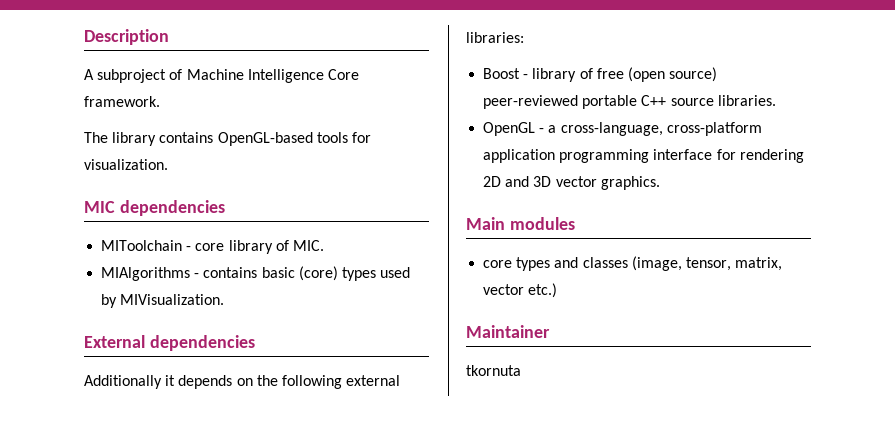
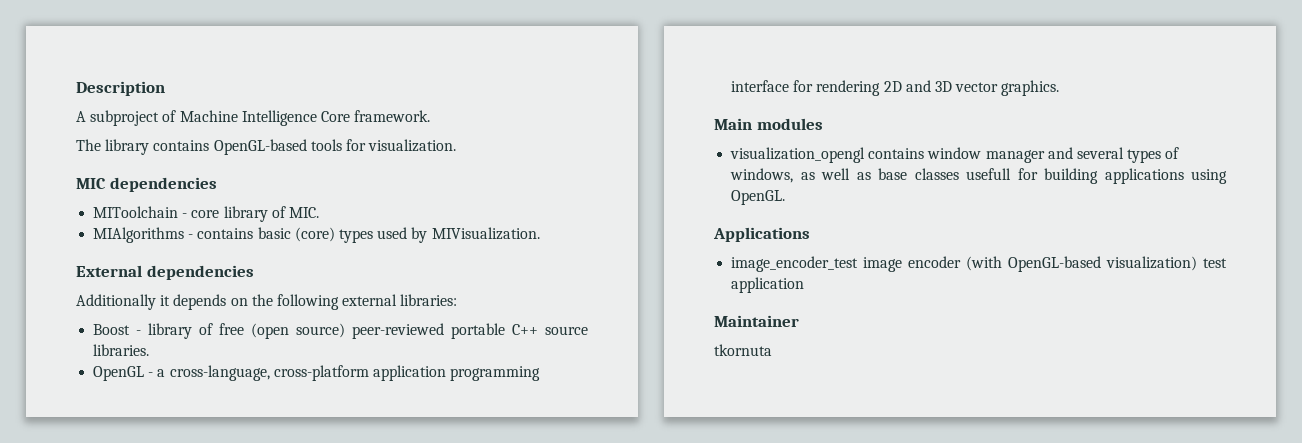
- core types and classes (image, tensor, matrix, vector etc.)
+ visualization_opengl contains window manager and several types of windows, as well as base classes usefull for building applications using OpenGL.
+ Applications
+ image_encoder_test image encoder (with OpenGL-based visualization) test application

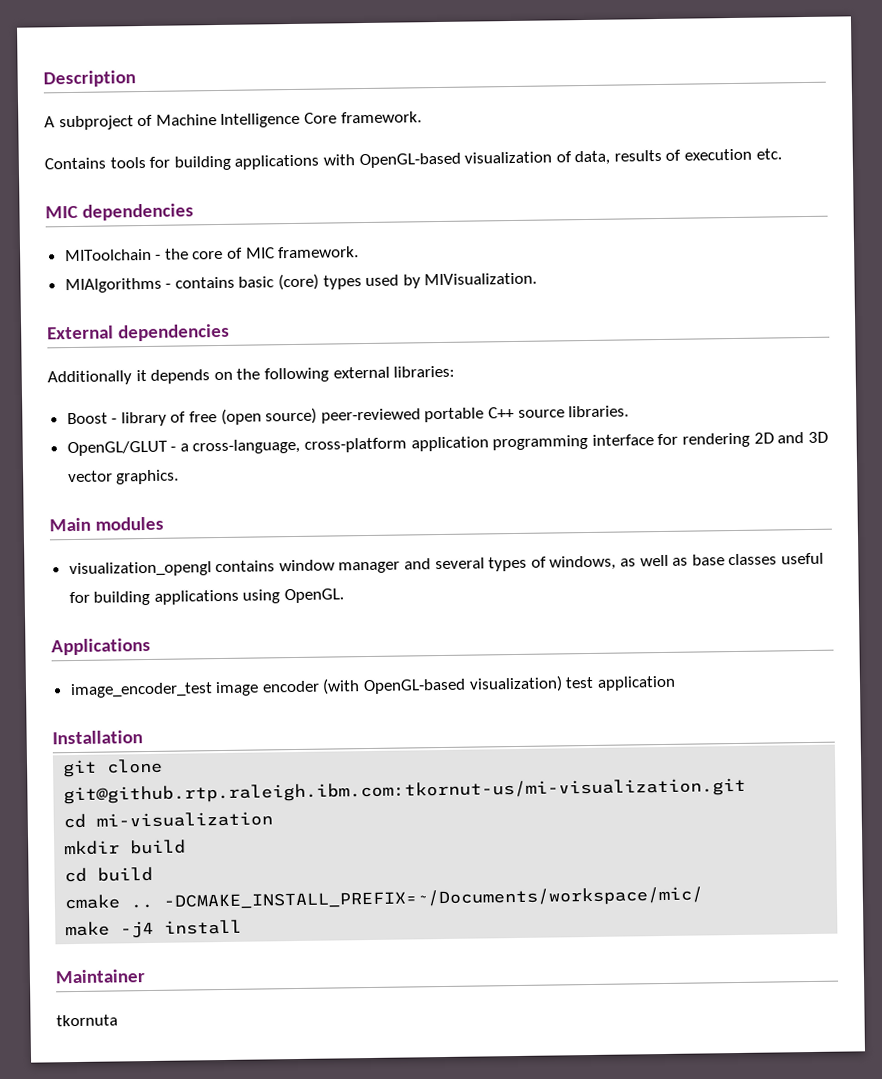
- The library contains OpenGL-based tools for visualization.
+ Contains tools for building applications with OpenGL-based visualization of data, results of execution etc.
- MIToolchain - core library of MIC.
+ MIToolchain - the core of MIC framework.
- OpenGL - a cross-language, cross-platform application programming interface for rendering 2D and 3D vector graphics.
+ OpenGL/GLUT - a cross-language, cross-platform application programming interface for rendering 2D and 3D vector graphics.
- visualization_opengl contains window manager and several types of windows, as well as base classes usefull for building applications using OpenGL.
+ visualization_opengl contains window manager and several types of windows, as well as base classes useful for building applications using OpenGL.
+ Installation
+ git clone git@github.rtp.raleigh.ibm.com:tkornut-us/mi-visualization.git
+ cd mi-visualization
+ mkdir build
+ cd build
+ cmake .. -DCMAKE_INSTALL_PREFIX=~/Documents/workspace/mic/
+ make -j4 install

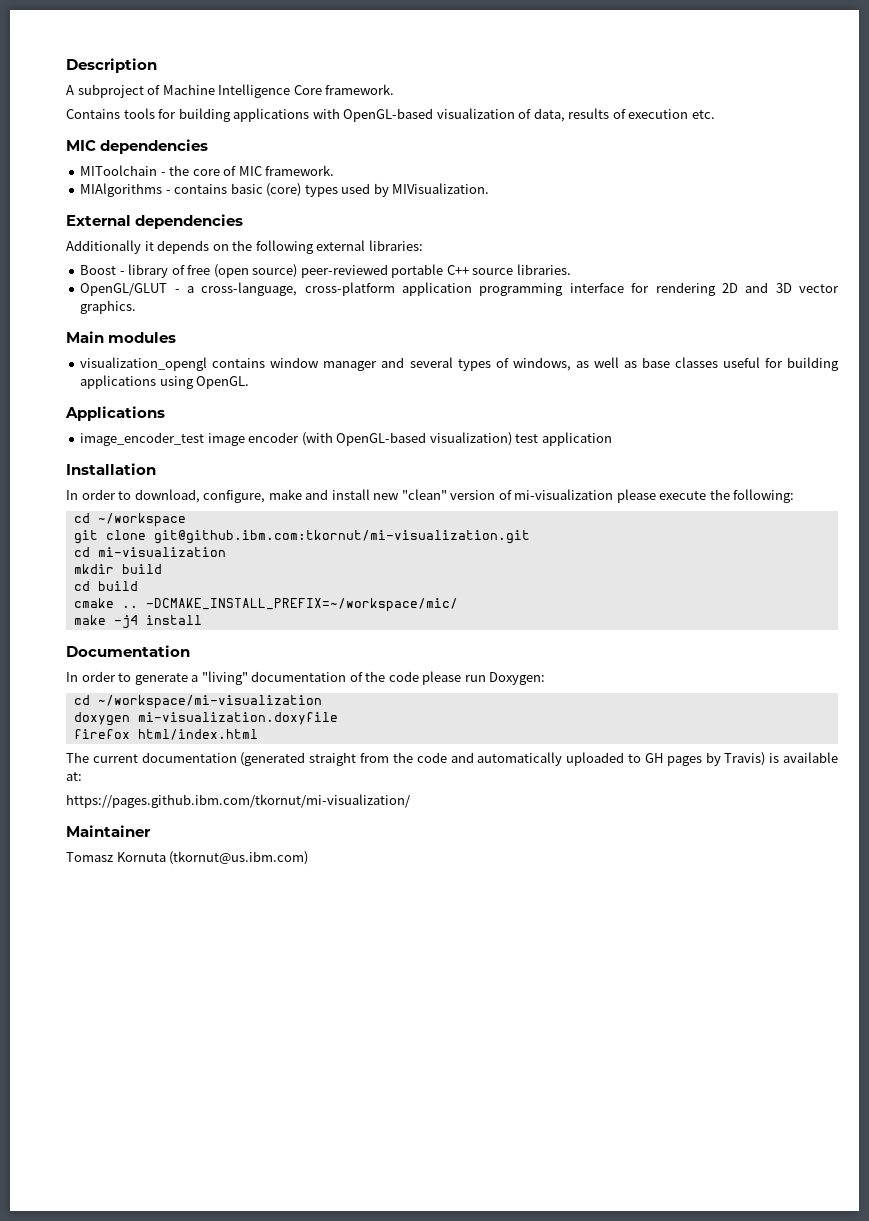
+ In order to download, configure, make and install new "clean" version of mi-visualization please execute the following:
+ cd ~/workspace
- git clone git@github.rtp.raleigh.ibm.com:tkornut-us/mi-visualization.git
+ git clone git@github.ibm.com:tkornut/mi-visualization.git
- -DCMAKE_INSTALL_PREFIX=~/Documents/workspace/mic/
+ -DCMAKE_INSTALL_PREFIX=~/workspace/mic/
+ Documentation
+ In order to generate a "living" documentation of the code please run Doxygen:
+ cd ~/workspace/mi-visualization
+ doxygen mi-visualization.doxyfile
+ firefox html/index.html
+ The current documentation (generated straight from the code and automatically uploaded to GH pages by Travis) is available at:
+ https://pages.github.ibm.com/tkornut/mi-visualization/
  Maintainer
- tkornuta
+ Tomasz Kornuta (tkornut@us.ibm.com)

